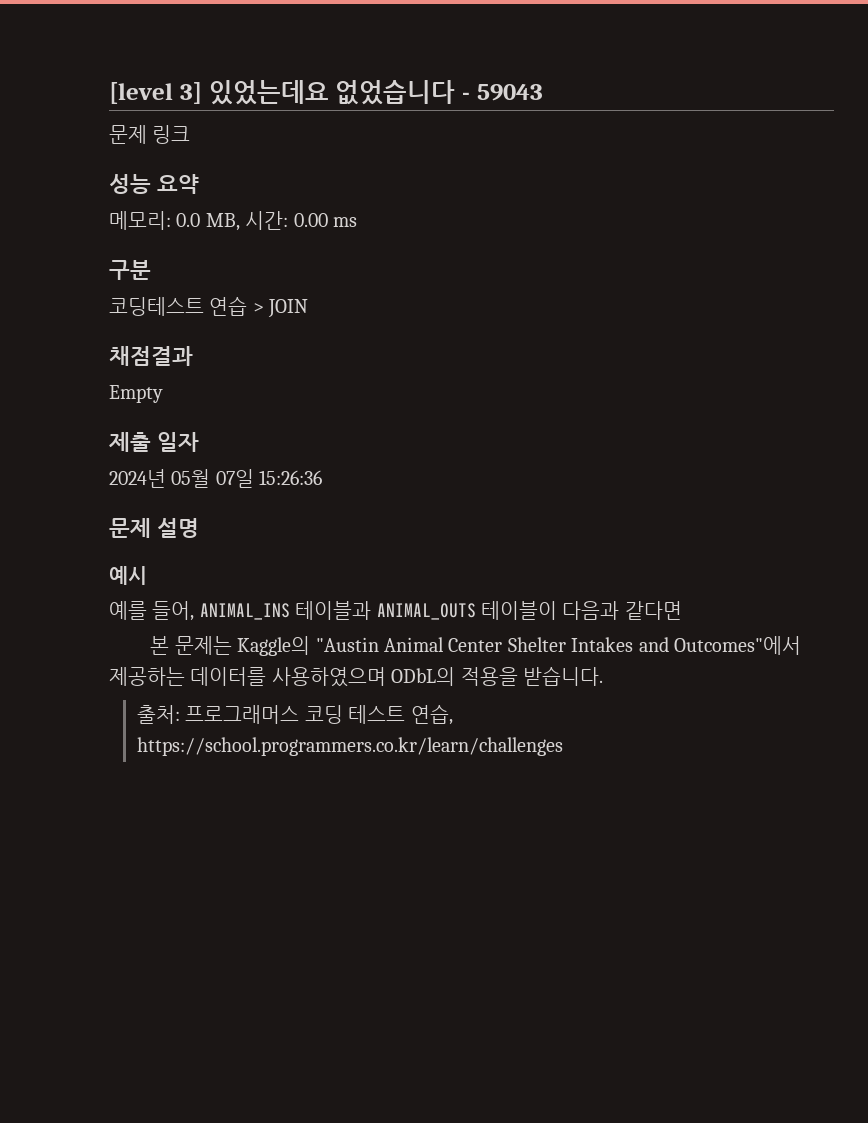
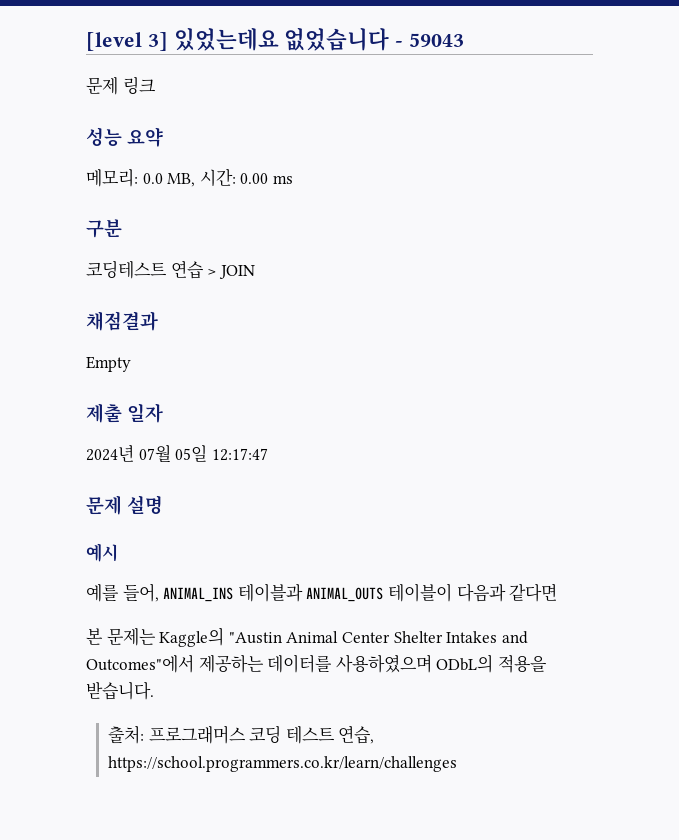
- 2024년 05월 07일 15:26:36
+ 2024년 07월 05일 12:17:47

